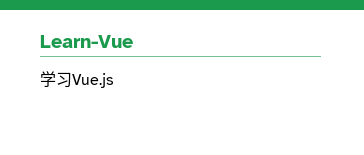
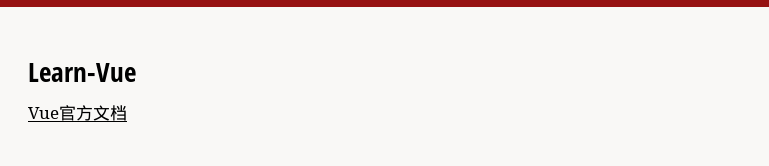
- 学习Vue.js
+ Vue官方文档

